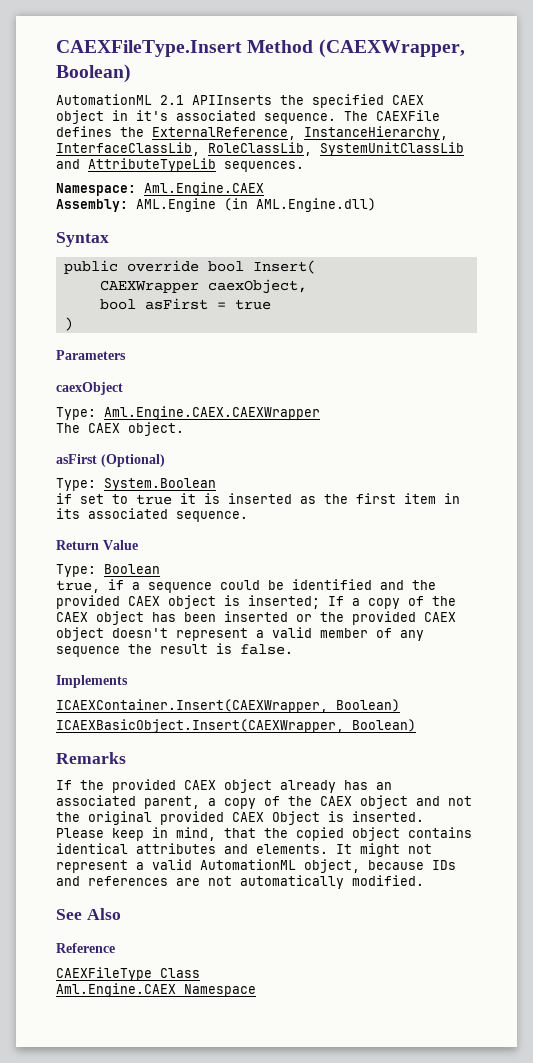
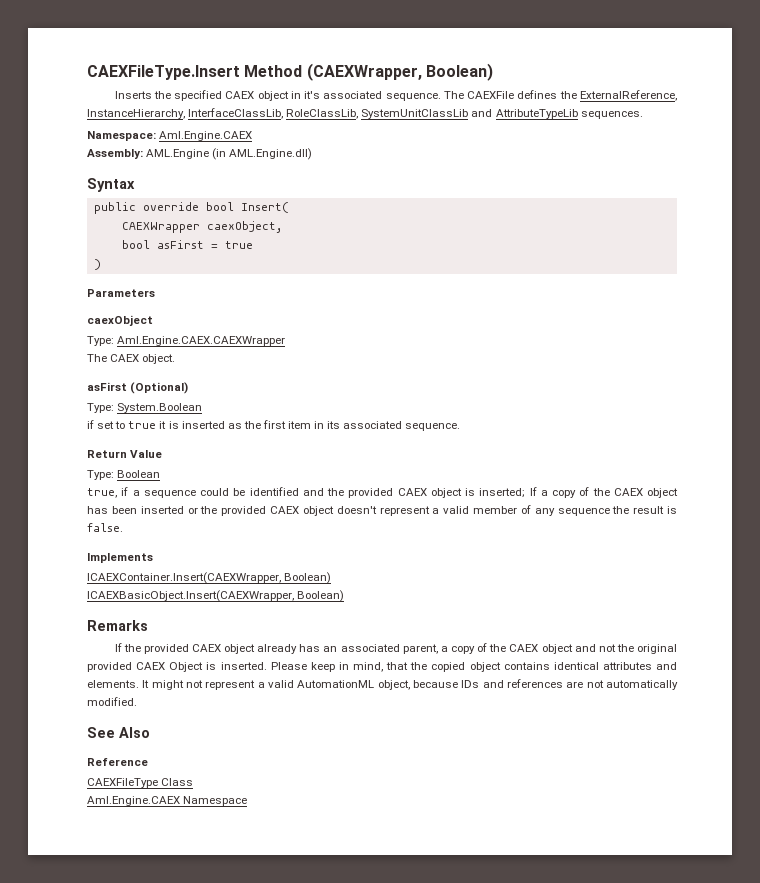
- AutomationML 2.1 APIInserts the specified CAEX object in it's associated sequence.
+ Inserts the specified CAEX object in it's associated sequence.

